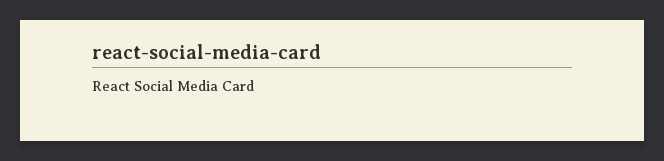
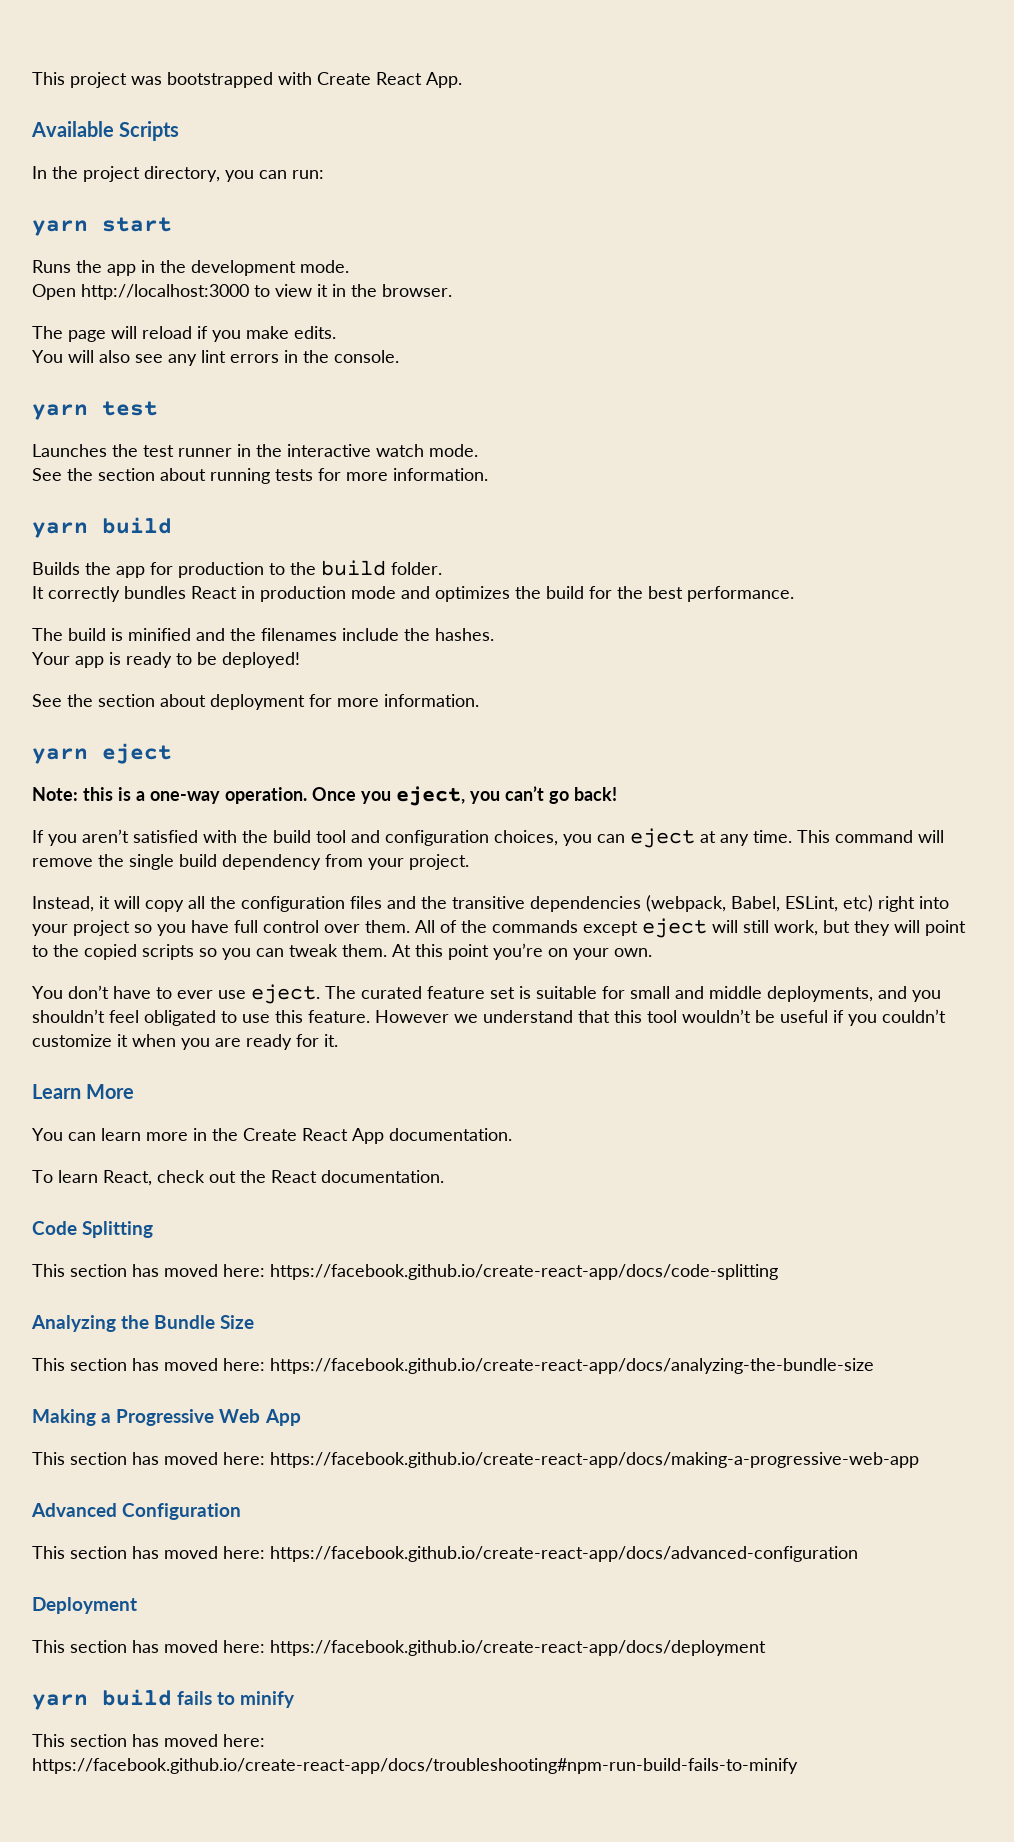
- react-social-media-card
- React Social Media Card
+ This project was bootstrapped with Create React App.
+ Available Scripts
+ In the project directory, you can run:
+ yarn start
+ Runs the app in the development mode.
+ Open http://localhost:3000 to view it in the browser.
+ The page will reload if you make edits.
+ You will also see any lint errors in the console.
+ yarn test
+ Launches the test runner in the interactive watch mode.
+ See the section about running tests for more information.
+ yarn build
+ Builds the app for production to the build folder.
+ It correctly bundles React in production mode and optimizes the build for the best performance.
+ The build is minified and the filenames include the hashes.
+ Your app is ready to be deployed!
+ See the section about deployment for more information.
+ yarn eject
+ Note: this is a one-way operation. Once you eject, you can’t go back!
+ If you aren’t satisfied with the build tool and configuration choices, you can eject at any time. This command will remove the single build dependency from your project.
+ Instead, it will copy all the configuration files and the transitive dependencies (webpack, Babel, ESLint, etc) right into your project so you have full control over them. All of the commands except eject will still work, but they will point to the copied scripts so you can tweak them. At this point you’re on your own.
+ You don’t have to ever use eject. The curated feature set is suitable for small and middle deployments, and you shouldn’t feel obligated to use this feature. However we understand that this tool wouldn’t be useful if you couldn’t customize it when you are ready for it.
+ Learn More
+ You can learn more in the Create React App documentation.
+ To learn React, check out the React documentation.
+ Code Splitting
+ This section has moved here: https://facebook.github.io/create-react-app/docs/code-splitting
+ Analyzing the Bundle Size
+ This section has moved here: https://facebook.github.io/create-react-app/docs/analyzing-the-bundle-size
+ Making a Progressive Web App
+ This section has moved here: https://facebook.github.io/create-react-app/docs/making-a-progressive-web-app
+ Advanced Configuration
+ This section has moved here: https://facebook.github.io/create-react-app/docs/advanced-configuration
+ Deployment
+ This section has moved here: https://facebook.github.io/create-react-app/docs/deployment
+ yarn build fails to minify
+ This section has moved here: https://facebook.github.io/create-react-app/docs/troubleshooting#npm-run-build-fails-to-minify

